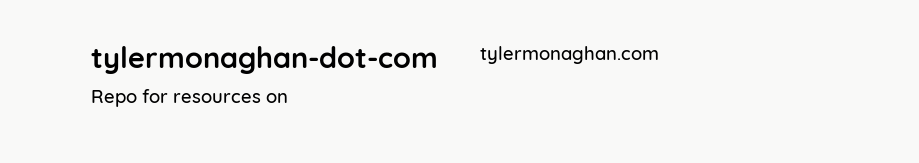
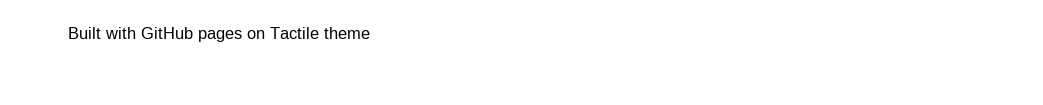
- tylermonaghan-dot-com
- Repo for resources on tylermonaghan.com
+ Built with GitHub pages on Tactile theme

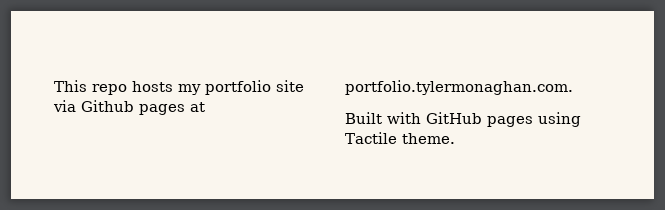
+ This repo hosts my portfolio site via Github pages at portfolio.tylermonaghan.com.
- Built with GitHub pages on Tactile theme
+ Built with GitHub pages using Tactile theme.

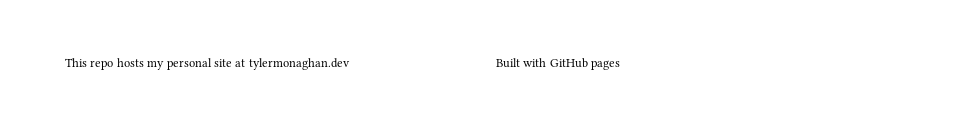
- This repo hosts my portfolio site via Github pages at portfolio.tylermonaghan.com.
+ This repo hosts my personal site at tylermonaghan.dev
- Built with GitHub pages using Tactile theme.
+ Built with GitHub pages

